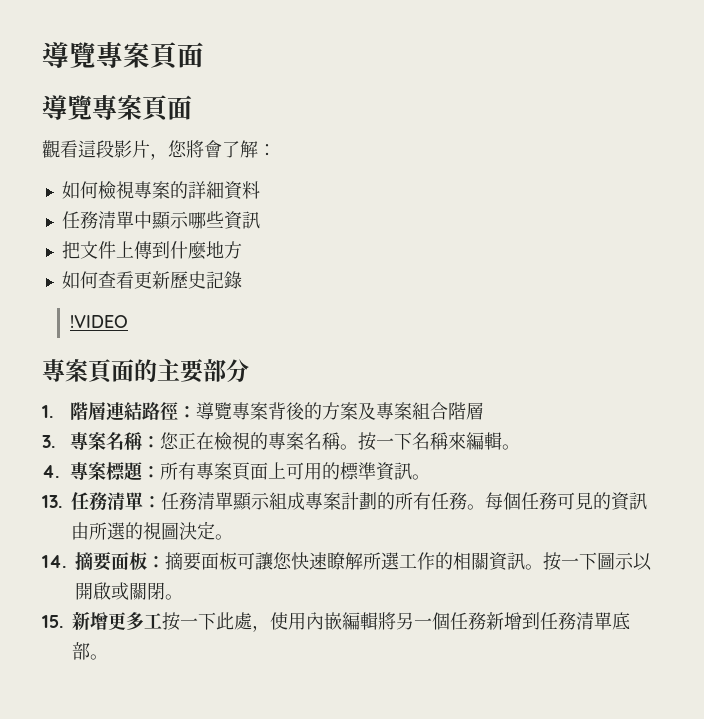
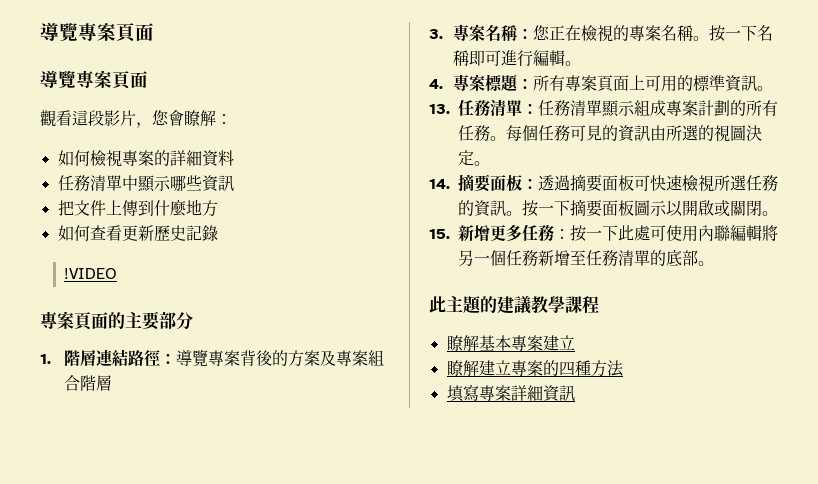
- 觀看這段影片，您將會了解：
+ 觀看這段影片，您會瞭解：
- 按一下名稱來編輯。
+ 按一下名稱即可進行編輯。
- 14.摘要面板：摘要面板可讓您快速瞭解所選工作的相關資訊。
+ 14.摘要面板：透過摘要面板可快速檢視所選任務的資訊。
- 按一下圖示以開啟或關閉。
+ 按一下摘要面板圖示以開啟或關閉。
- 15.新增更多工按一下此處，使用內嵌編輯將另一個任務新增到任務清單底部。
+ 15.新增更多任務：按一下此處可使用內聯編輯將另一個任務新增至任務清單的底部。
+ 此主題的建議教學課程
+ 瞭解基本專案建立
+ 瞭解建立專案的四種方法
+ 填寫專案詳細資訊

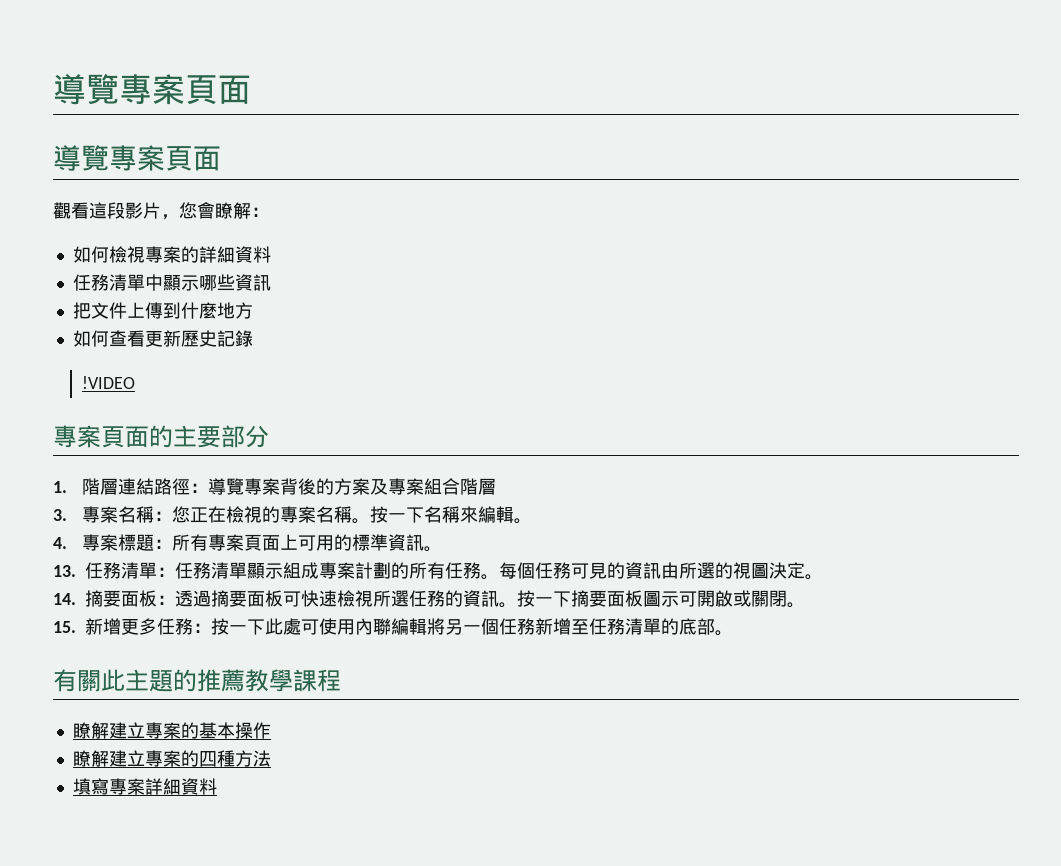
- 按一下名稱即可進行編輯。
+ 按一下名稱來編輯。
- 按一下摘要面板圖示以開啟或關閉。
+ 按一下摘要面板圖示可開啟或關閉。
- 此主題的建議教學課程
+ 有關此主題的推薦教學課程
- 瞭解基本專案建立
+ 瞭解建立專案的基本操作
- 填寫專案詳細資訊
+ 填寫專案詳細資料

